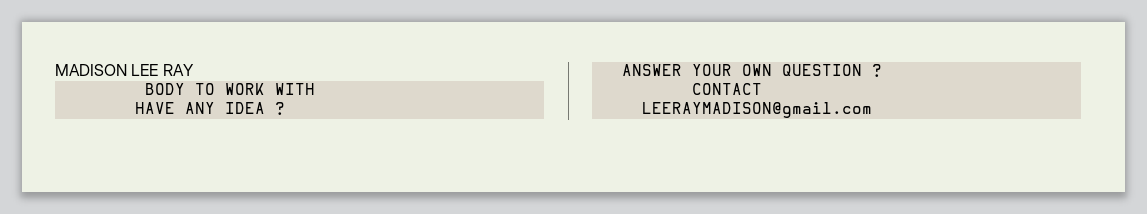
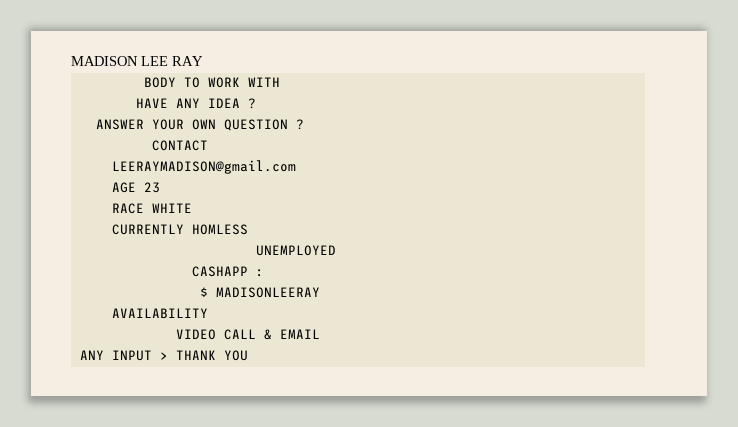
+ AGE 23
+ RACE WHITE
+ CURRENTLY HOMLESS
+ UNEMPLOYED
+ CASHAPP :
+ $ MADISONLEERAY
+ AVAILABILITY
+ VIDEO CALL & EMAIL
+ ANY INPUT > THANK YOU

